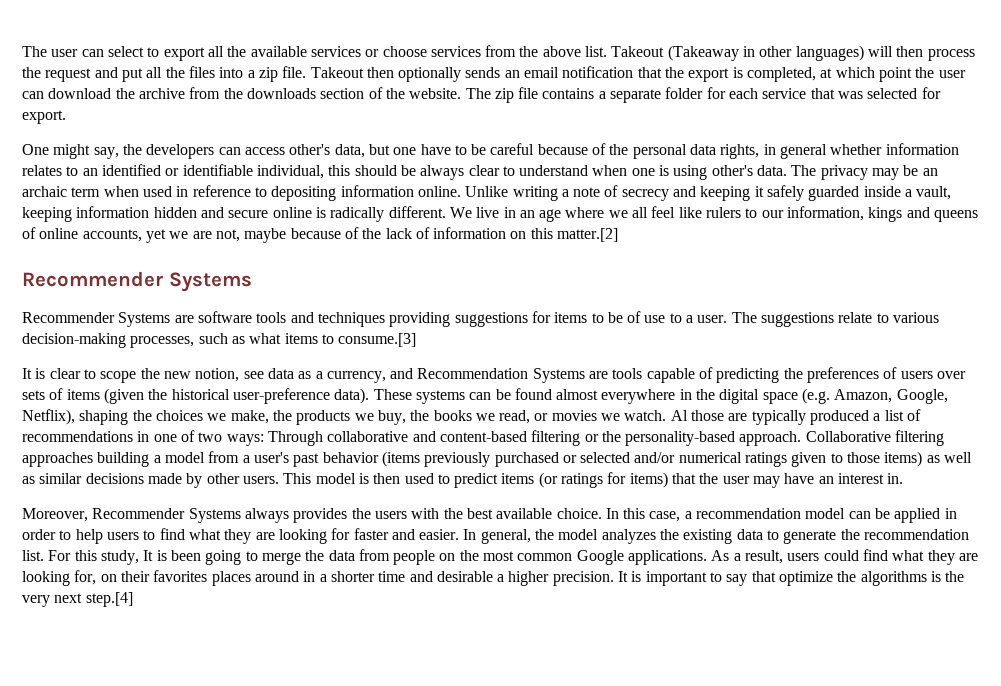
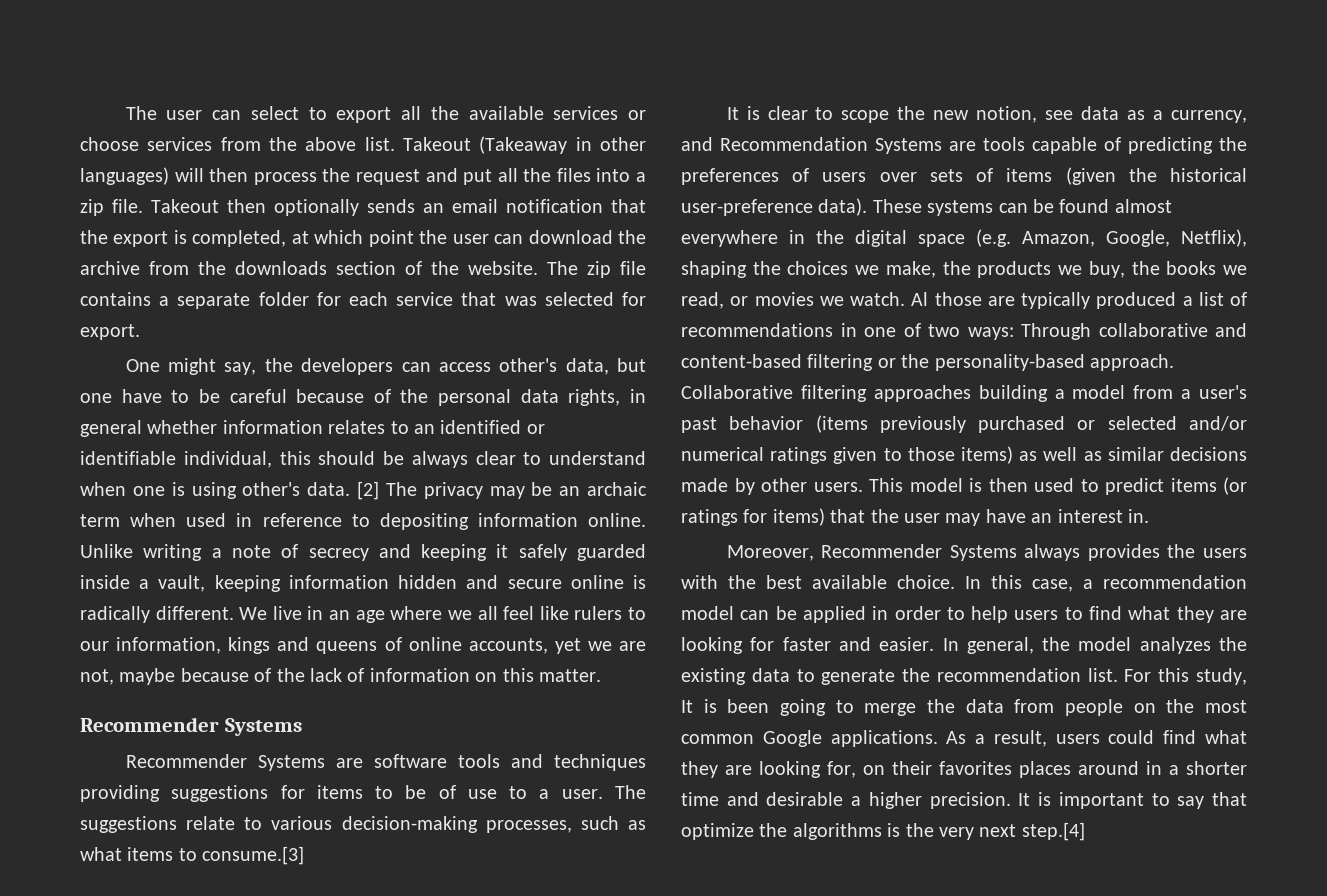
- The privacy may be an archaic term when used in reference to depositing information online.
+ [2] The privacy may be an archaic term when used in reference to depositing information online.
- We live in an age where we all feel like rulers to our information, kings and queens of online accounts, yet we are not, maybe because of the lack of information on this matter.[2]
+ We live in an age where we all feel like rulers to our information, kings and queens of online accounts, yet we are not, maybe because of the lack of information on this matter.

